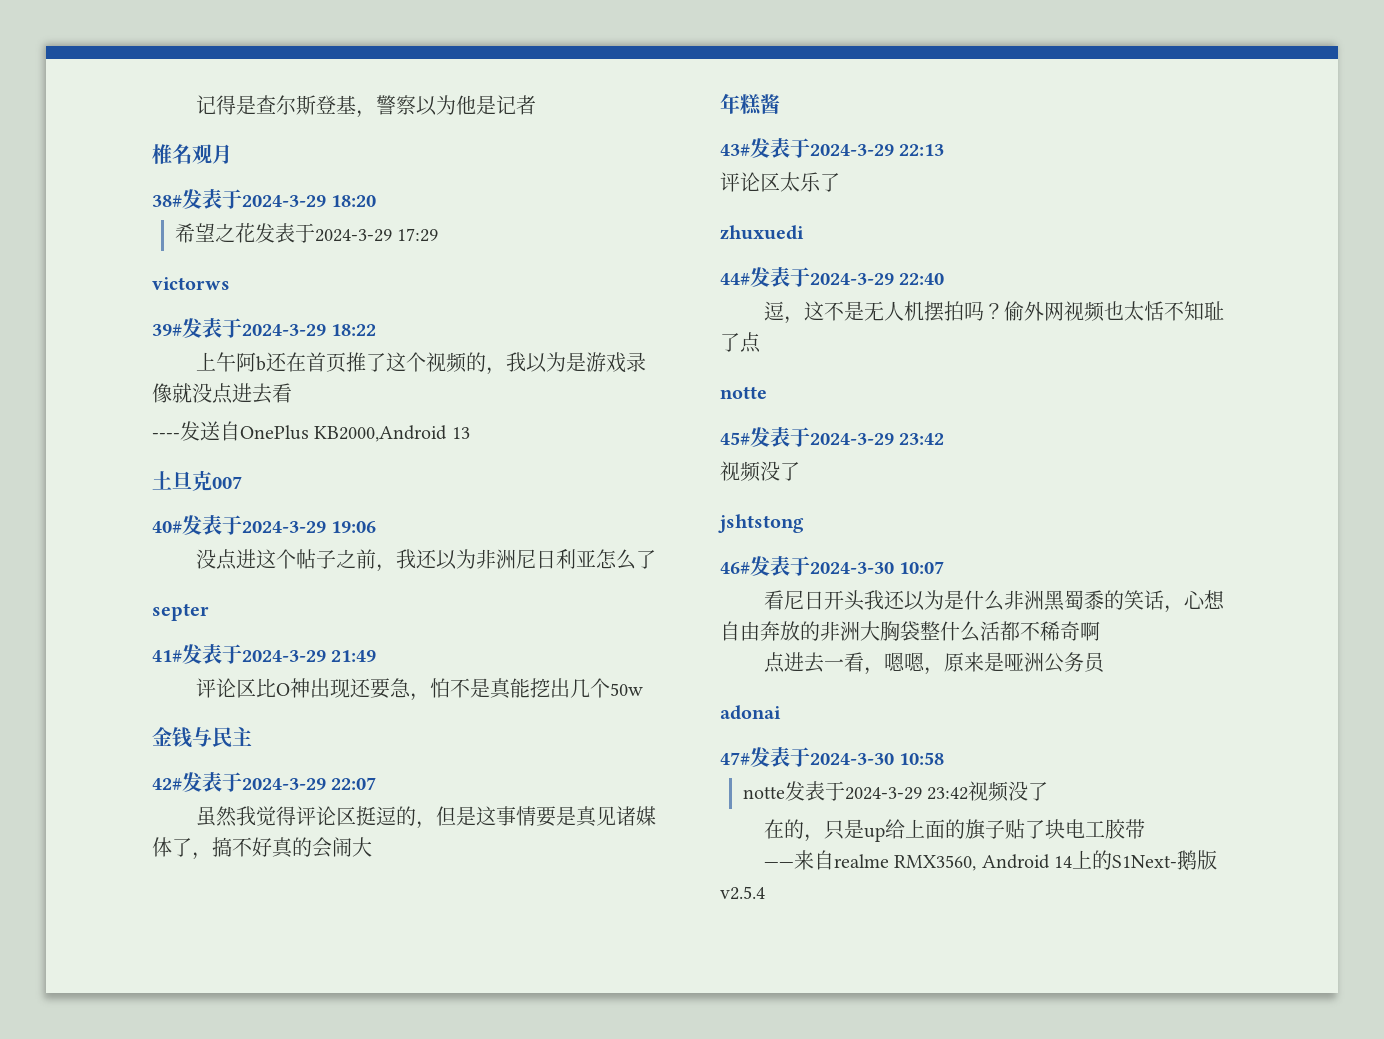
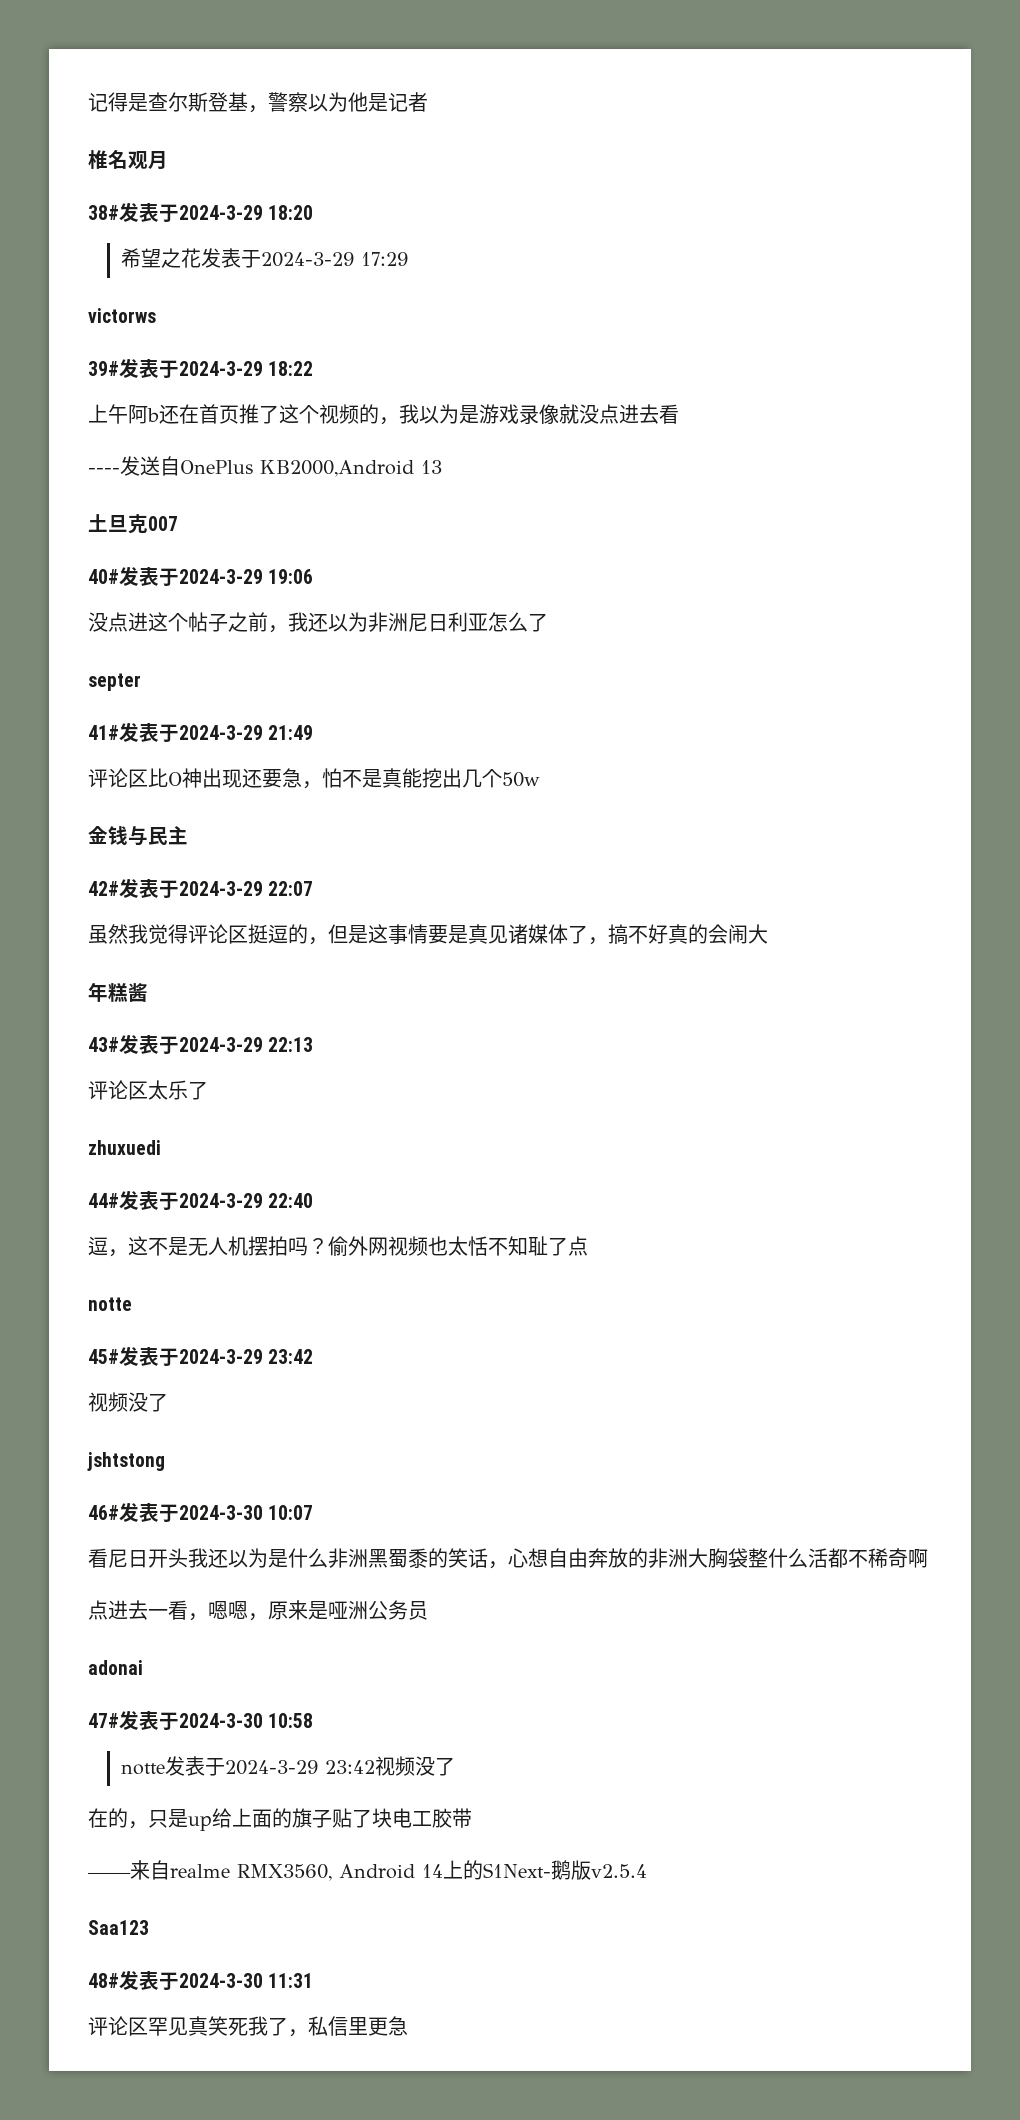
+ Saa123
+ 48#发表于2024-3-30 11:31
+ 评论区罕见真笑死我了，私信里更急

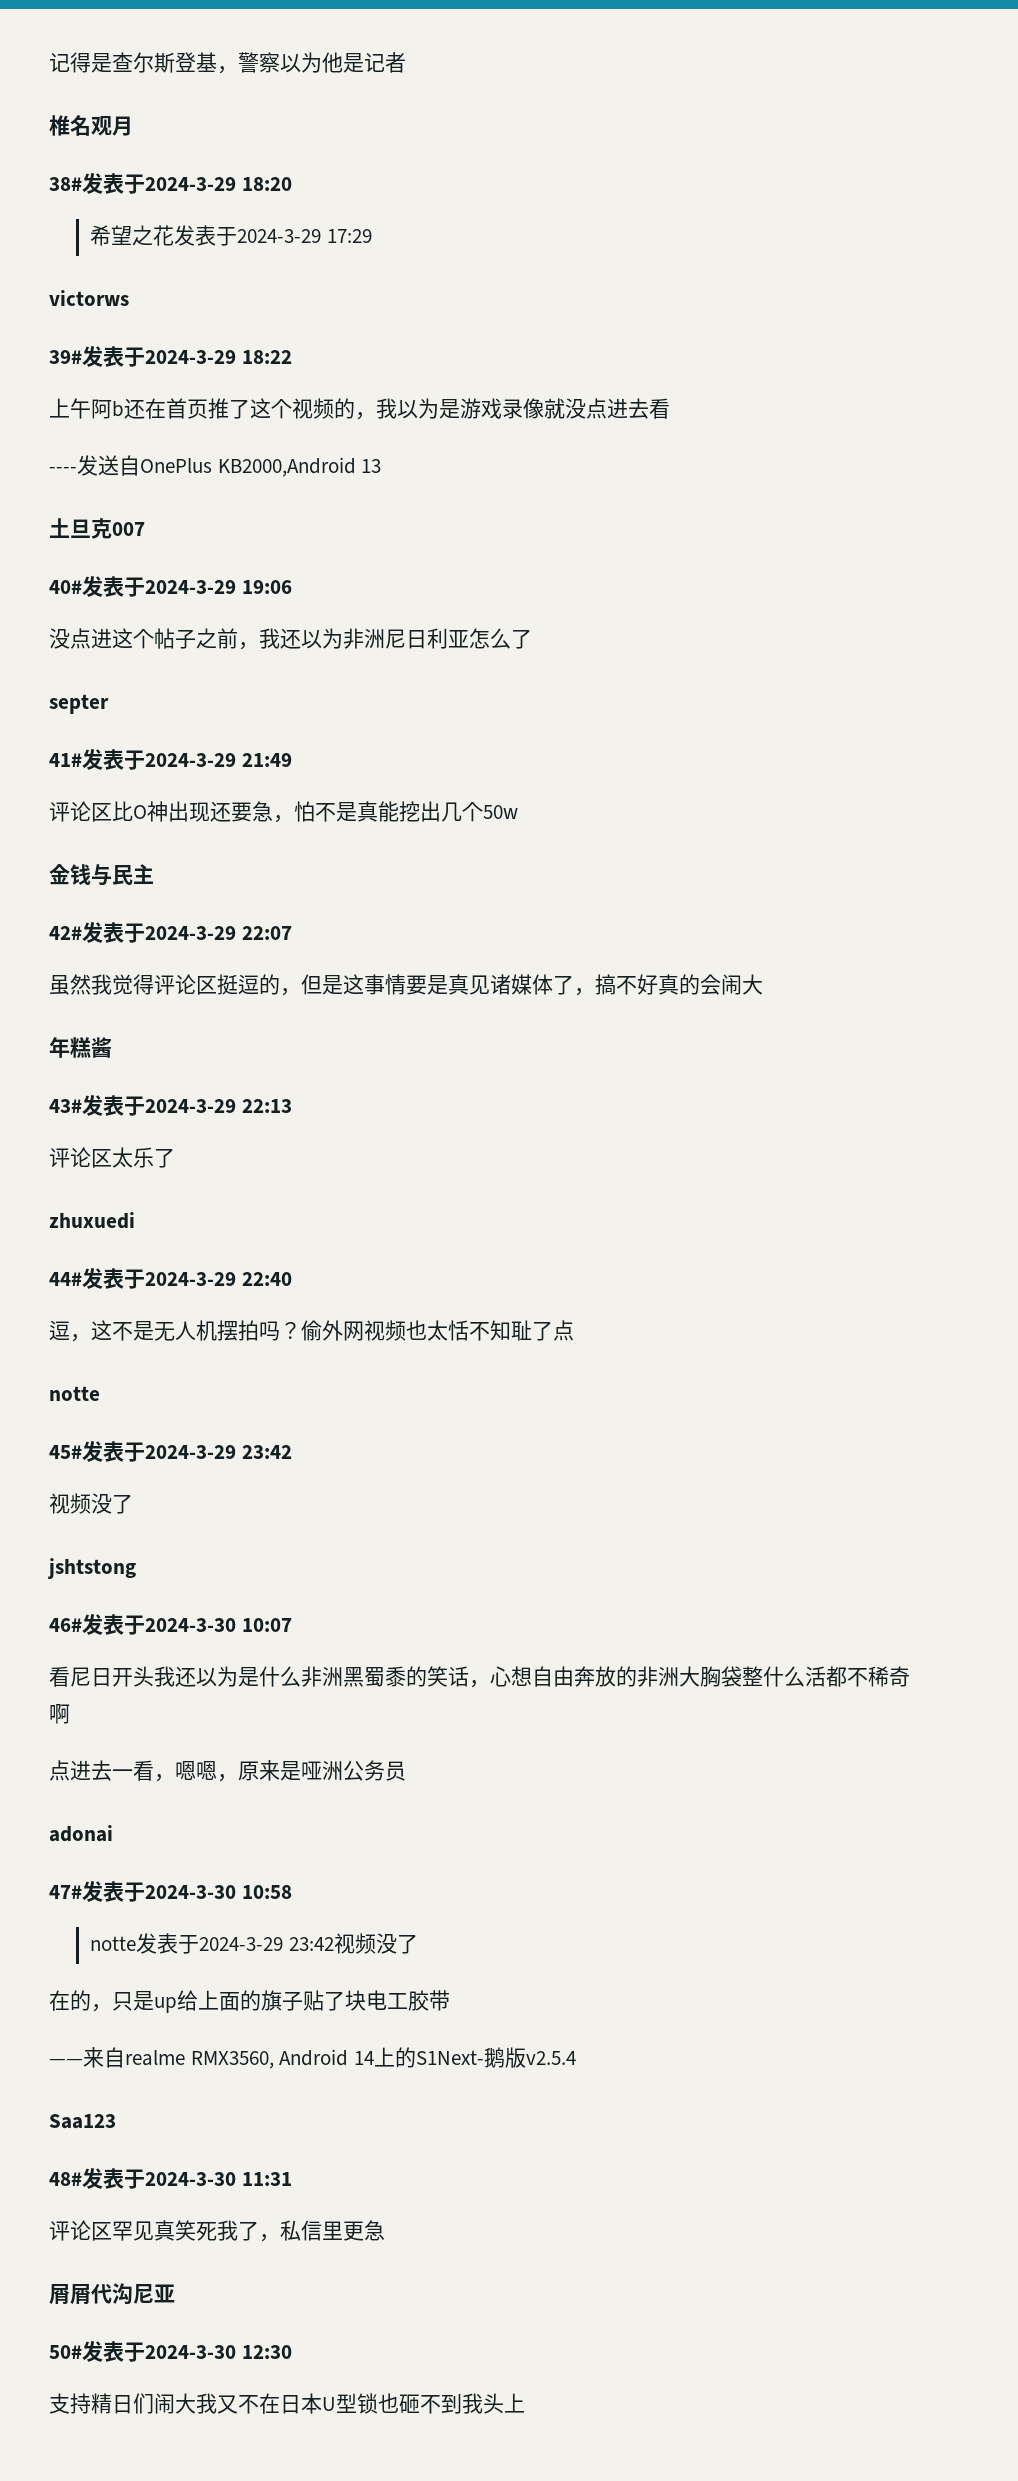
+ 屑屑代沟尼亚
+ 50#发表于2024-3-30 12:30
+ 支持精日们闹大我又不在日本U型锁也砸不到我头上

